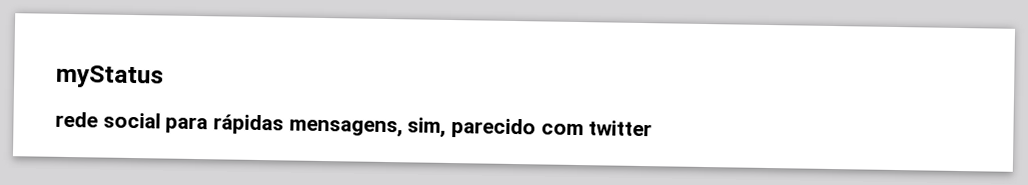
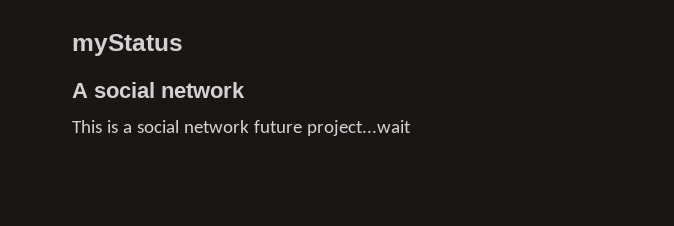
- rede social para rápidas mensagens, sim, parecido com twitter
+ A social network
+ This is a social network future project...wait

